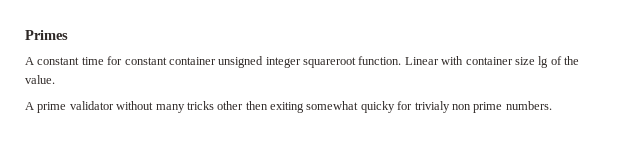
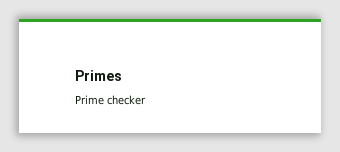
- A constant time for constant container unsigned integer squareroot function. Linear with container size lg of the value.
- A prime validator without many tricks other then exiting somewhat quicky for trivialy non prime numbers.
+ Prime checker

